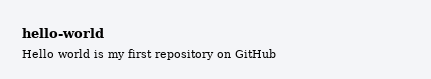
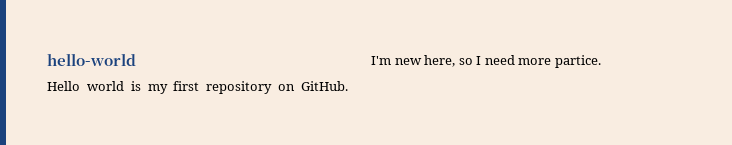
- Hello world is my first repository on GitHub
+ Hello world is my first repository on GitHub. I'm new here, so I need more partice.

